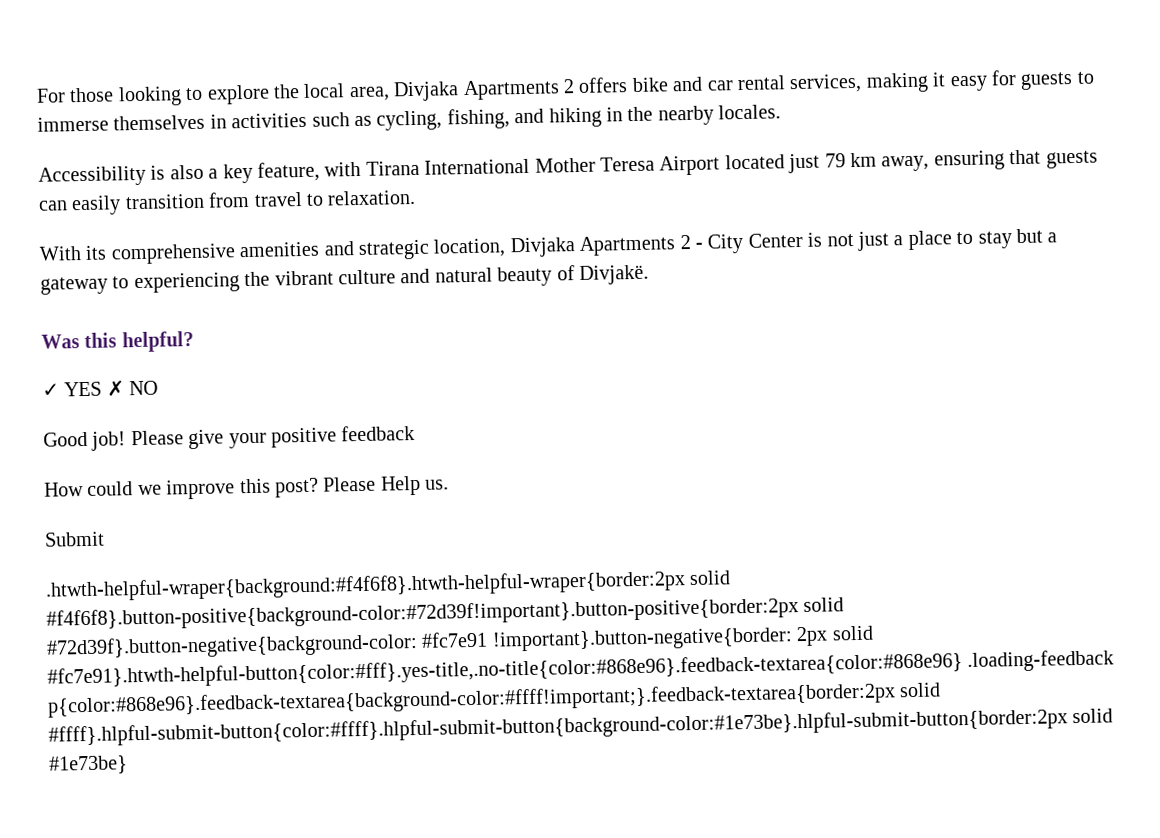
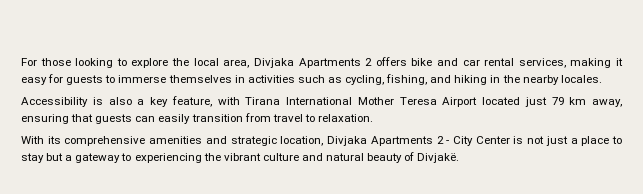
- Was this helpful?
- ✓ YES ✗ NO
- Good job! Please give your positive feedback
- How could we improve this post? Please Help us.
- Submit
- .htwth-helpful-wraper{background:#f4f6f8}.htwth-helpful-wraper{border:2px solid #f4f6f8}.button-positive{background-color:#72d39f!important}.button-positive{border:2px solid #72d39f}.button-negative{background-color: #fc7e91 !important}.button-negative{border: 2px solid #fc7e91}.htwth-helpful-button{color:#fff}.yes-title,.no-title{color:#868e96}.feedback-textarea{color:#868e96} .loading-feedback p{color:#868e96}.feedback-textarea{background-color:#ffff!important;}.feedback-textarea{border:2px solid #ffff}.hlpful-submit-button{color:#ffff}.hlpful-submit-button{background-color:#1e73be}.hlpful-submit-button{border:2px solid #1e73be}

